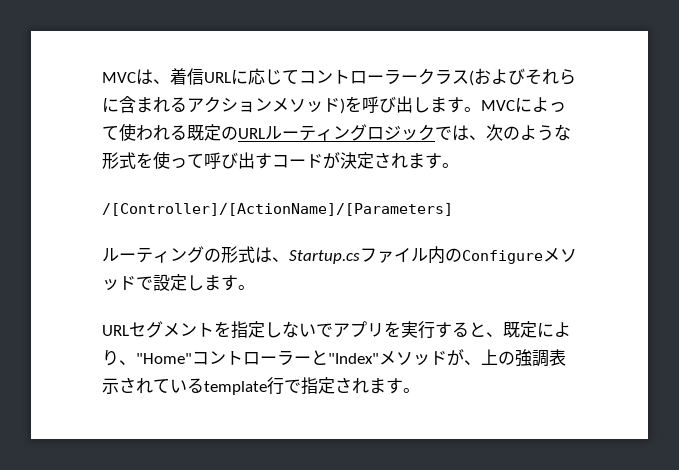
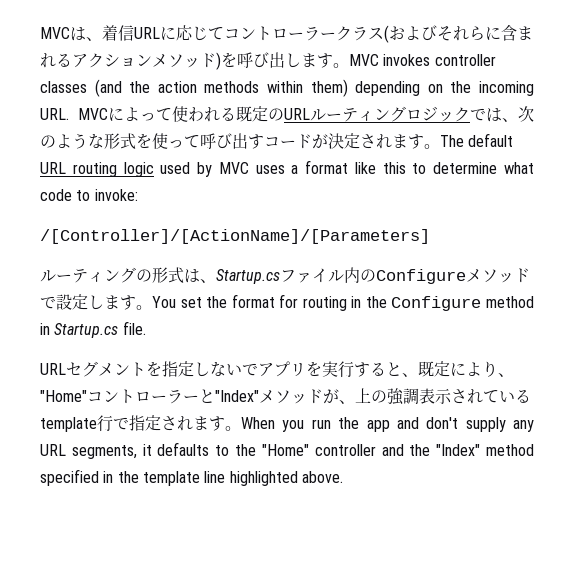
- MVCによって使われる既定のURLルーティングロジックでは、次のような形式を使って呼び出すコードが決定されます。
+ MVC invokes controller classes (and the action methods within them) depending on the incoming URL. MVCによって使われる既定のURLルーティングロジックでは、次のような形式を使って呼び出すコードが決定されます。The default URL routing logic used by MVC uses a format like this to determine what code to invoke:
+ You set the format for routing in the Configure method in Startup.cs file.
+ When you run the app and don't supply any URL segments, it defaults to the "Home" controller and the "Index" method specified in the template line highlighted above.

